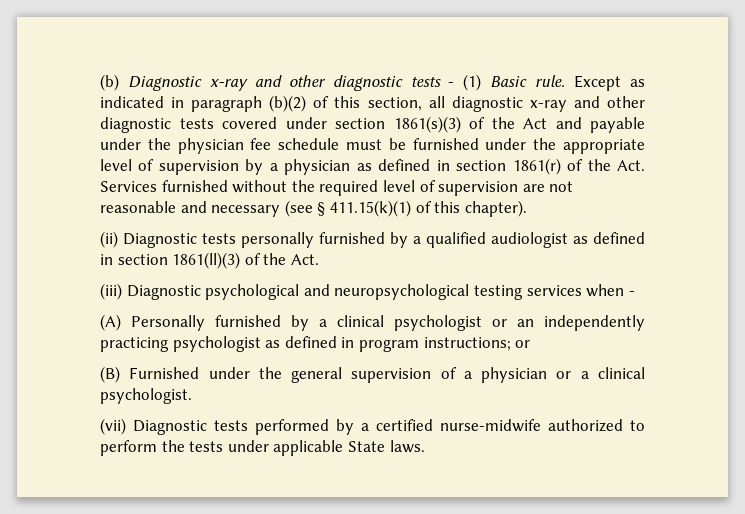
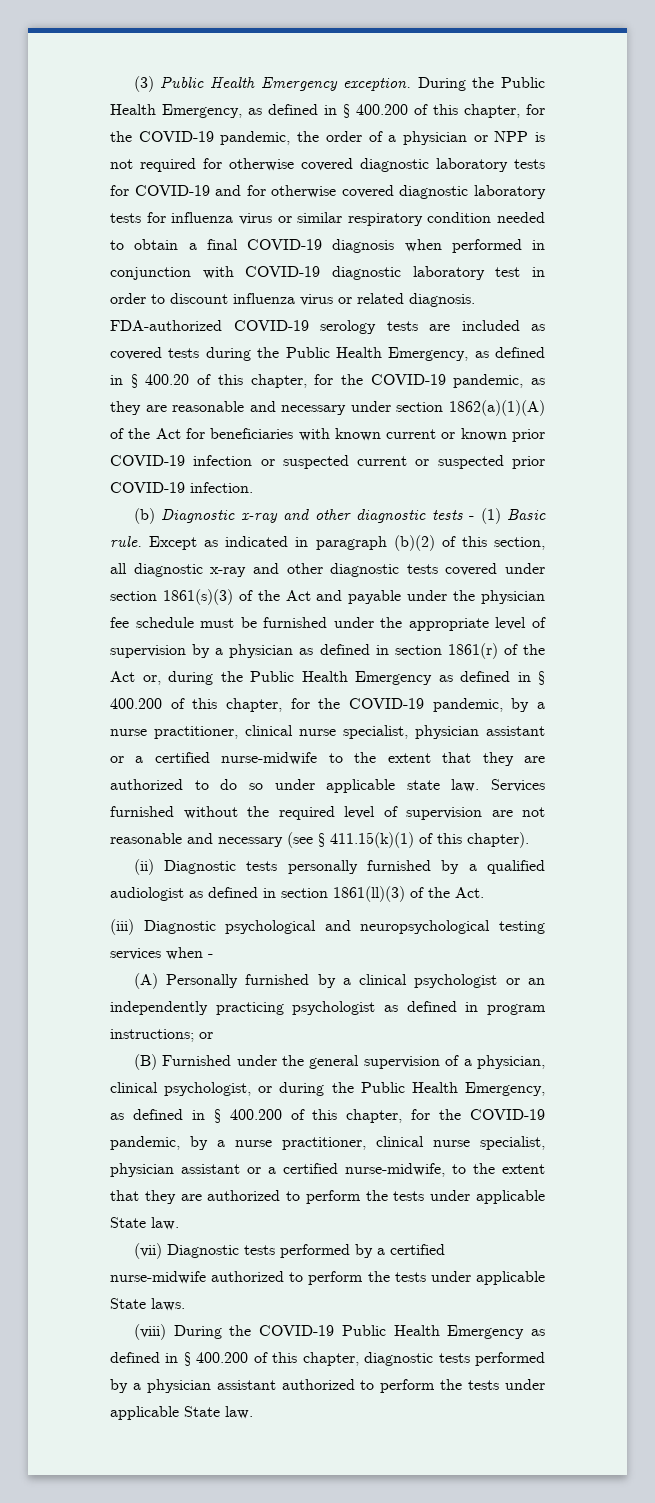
+ (3) Public Health Emergency exception. During the Public Health Emergency, as defined in § 400.200 of this chapter, for the COVID-19 pandemic, the order of a physician or NPP is not required for otherwise covered diagnostic laboratory tests for COVID-19 and for otherwise covered diagnostic laboratory tests for influenza virus or similar respiratory condition needed to obtain a final COVID-19 diagnosis when performed in conjunction with COVID-19 diagnostic laboratory test in order to discount influenza virus or related diagnosis. FDA-authorized COVID-19 serology tests are included as covered tests during the Public Health Emergency, as defined in § 400.20 of this chapter, for the COVID-19 pandemic, as they are reasonable and necessary under section 1862(a)(1)(A) of the Act for beneficiaries with known current or known prior COVID-19 infection or suspected current or suspected prior COVID-19 infection.
- Except as indicated in paragraph (b)(2) of this section, all diagnostic x-ray and other diagnostic tests covered under section 1861(s)(3) of the Act and payable under the physician fee schedule must be furnished under the appropriate level of supervision by a physician as defined in section 1861(r) of the Act. Services furnished without the required level of supervision are not reasonable and necessary (see § 411.15(k)(1) of this chapter).
+ Except as indicated in paragraph (b)(2) of this section, all diagnostic x-ray and other diagnostic tests covered under section 1861(s)(3) of the Act and payable under the physician fee schedule must be furnished under the appropriate level of supervision by a physician as defined in section 1861(r) of the Act or, during the Public Health Emergency as defined in § 400.200 of this chapter, for the COVID-19 pandemic, by a nurse practitioner, clinical nurse specialist, physician assistant or a certified nurse-midwife to the extent that they are authorized to do so under applicable state law. Services furnished without the required level of supervision are not reasonable and necessary (see § 411.15(k)(1) of this chapter).
- (B) Furnished under the general supervision of a physician or a clinical psychologist.
+ (B) Furnished under the general supervision of a physician, clinical psychologist, or during the Public Health Emergency, as defined in § 400.200 of this chapter, for the COVID-19 pandemic, by a nurse practitioner, clinical nurse specialist, physician assistant or a certified nurse-midwife, to the extent that they are authorized to perform the tests under applicable State law.
+ (viii) During the COVID-19 Public Health Emergency as defined in § 400.200 of this chapter, diagnostic tests performed by a physician assistant authorized to perform the tests under applicable State law.

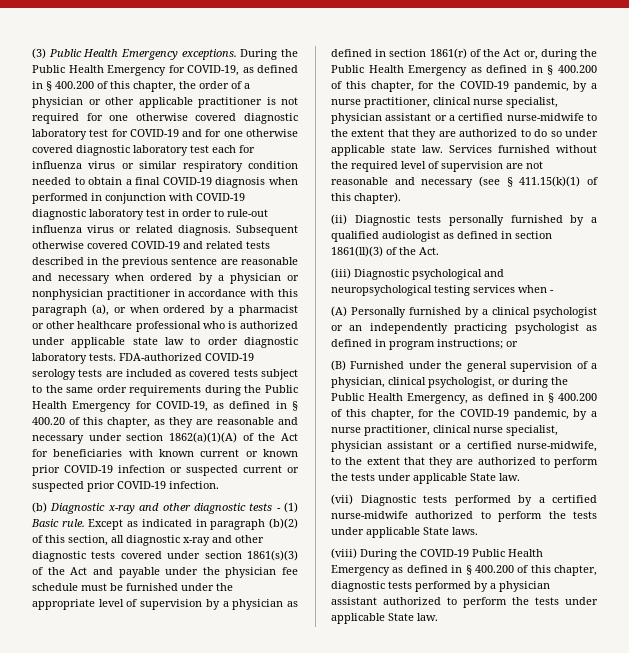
- (3) Public Health Emergency exception.
+ (3) Public Health Emergency exceptions.
- During the Public Health Emergency, as defined in § 400.200 of this chapter, for the COVID-19 pandemic, the order of a physician or NPP is not required for otherwise covered diagnostic laboratory tests for COVID-19 and for otherwise covered diagnostic laboratory tests for influenza virus or similar respiratory condition needed to obtain a final COVID-19 diagnosis when performed in conjunction with COVID-19 diagnostic laboratory test in order to discount influenza virus or related diagnosis.
+ During the Public Health Emergency for COVID-19, as defined in § 400.200 of this chapter, the order of a physician or other applicable practitioner is not required for one otherwise covered diagnostic laboratory test for COVID-19 and for one otherwise covered diagnostic laboratory test each for influenza virus or similar respiratory condition needed to obtain a final COVID-19 diagnosis when performed in conjunction with COVID-19 diagnostic laboratory test in order to rule-out influenza virus or related diagnosis.
+ Subsequent otherwise covered COVID-19 and related tests described in the previous sentence are reasonable and necessary when ordered by a physician or nonphysician practitioner in accordance with this paragraph (a), or when ordered by a pharmacist or other healthcare professional who is authorized under applicable state law to order diagnostic laboratory tests.
- FDA-authorized COVID-19 serology tests are included as covered tests during the Public Health Emergency, as defined in § 400.20 of this chapter, for the COVID-19 pandemic, as they are reasonable and necessary under section 1862(a)(1)(A) of the Act for beneficiaries with known current or known prior COVID-19 infection or suspected current or suspected prior COVID-19 infection.
+ FDA-authorized COVID-19 serology tests are included as covered tests subject to the same order requirements during the Public Health Emergency for COVID-19, as defined in § 400.20 of this chapter, as they are reasonable and necessary under section 1862(a)(1)(A) of the Act for beneficiaries with known current or known prior COVID-19 infection or suspected current or suspected prior COVID-19 infection.

